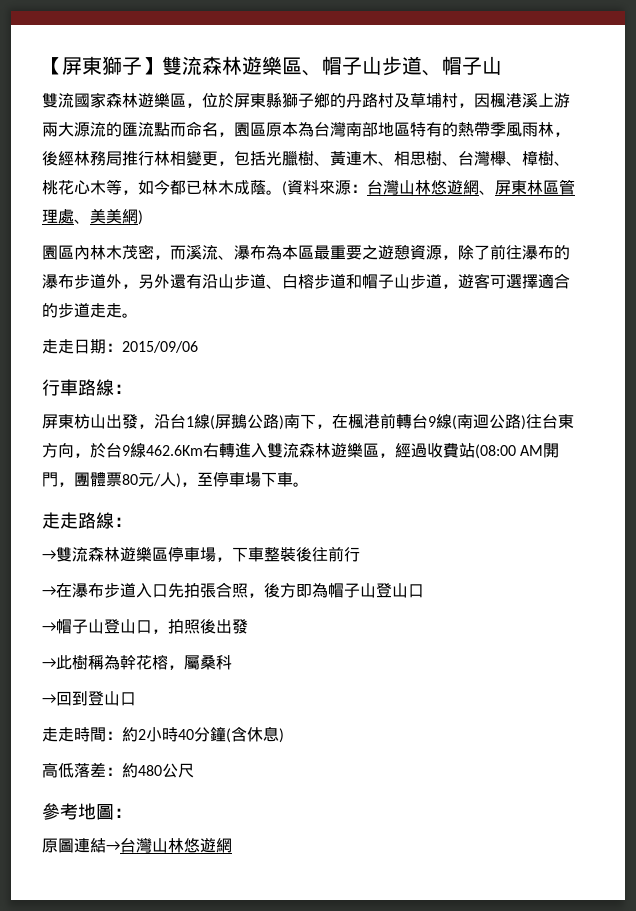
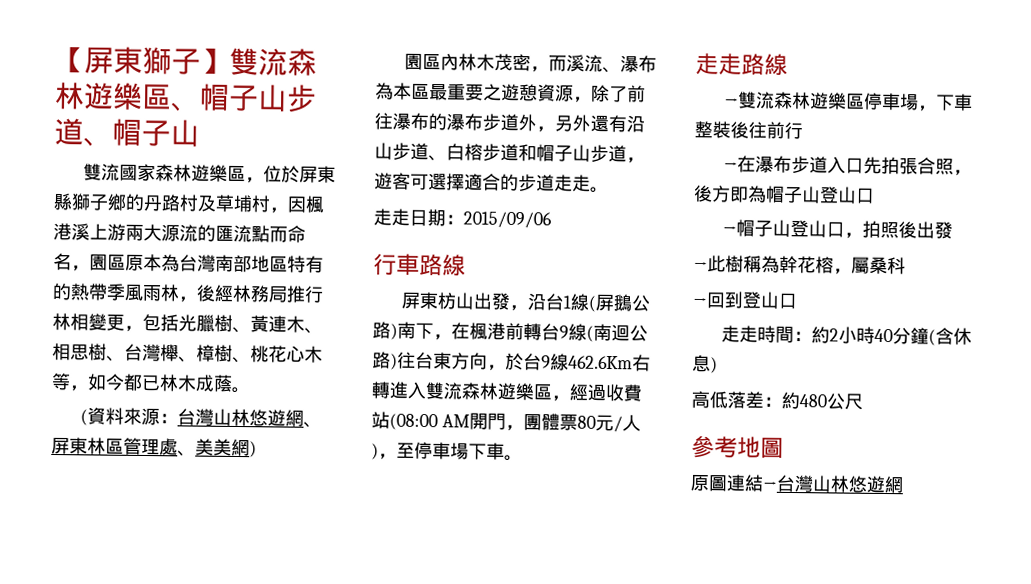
- 雙流國家森林遊樂區，位於屏東縣獅子鄉的丹路村及草埔村，因楓港溪上游兩大源流的匯流點而命名，園區原本為台灣南部地區特有的熱帶季風雨林，後經林務局推行林相變更，包括光臘樹、黃連木、相思樹、台灣櫸、樟樹、桃花心木等，如今都已林木成蔭。(資料來源：
+ 雙流國家森林遊樂區，位於屏東縣獅子鄉的丹路村及草埔村，因楓港溪上游兩大源流的匯流點而命名，園區原本為台灣南部地區特有的熱帶季風雨林，後經林務局推行林相變更，包括光臘樹、黃連木、相思樹、台灣櫸、樟樹、桃花心木等，如今都已林木成蔭。
+ (資料來源：
- 行車路線：
+ 行車路線
- 走走路線：
+ 走走路線
- 參考地圖：
+ 參考地圖

